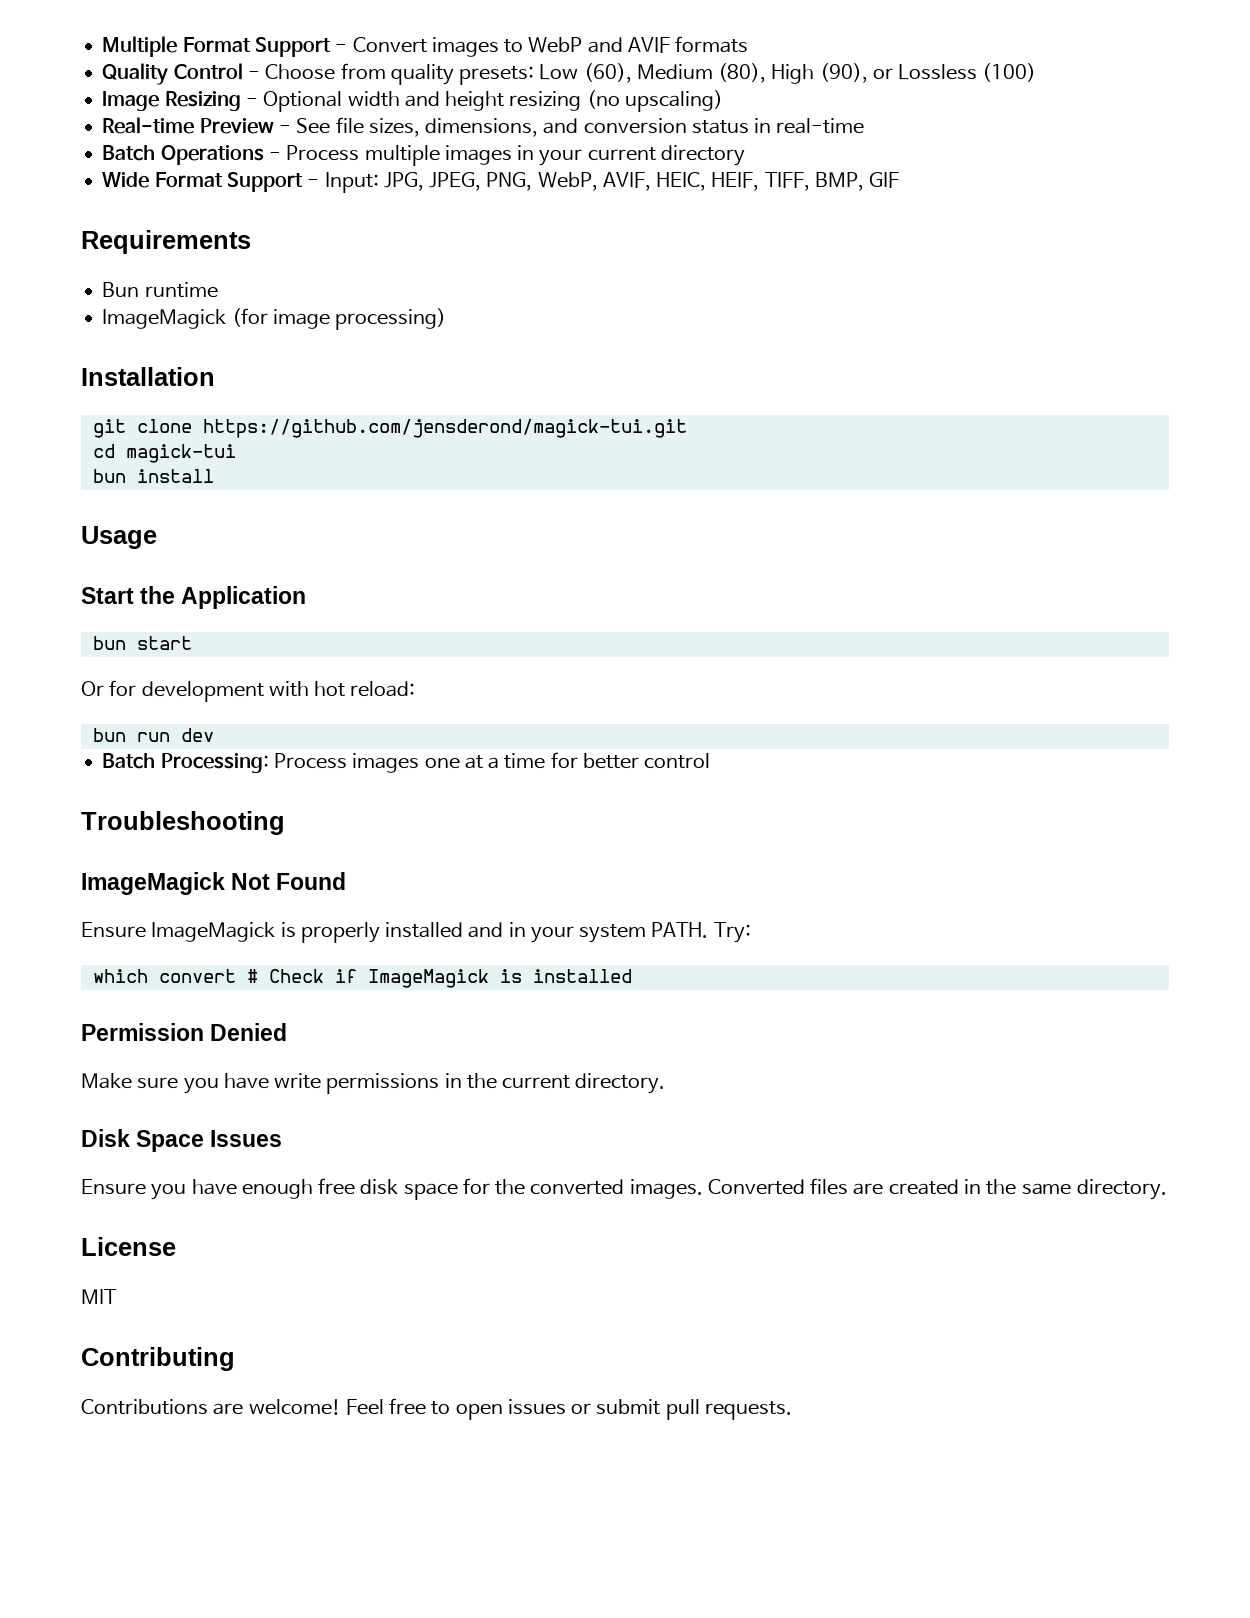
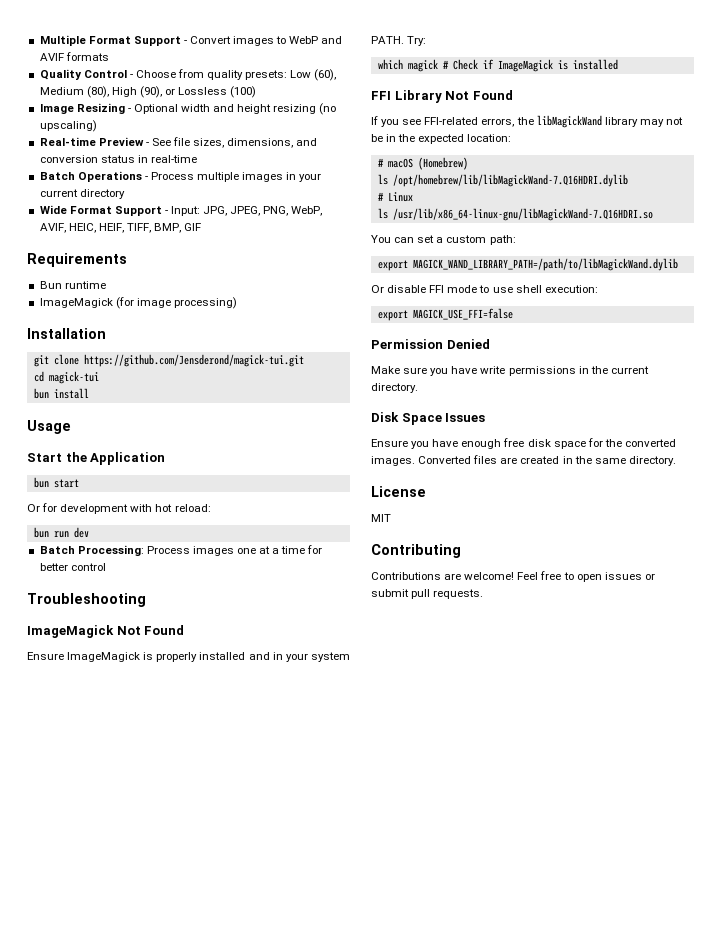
- git clone https://github.com/jensderond/magick-tui.git
+ git clone https://github.com/Jensderond/magick-tui.git
- which convert # Check if ImageMagick is installed
+ which magick # Check if ImageMagick is installed
+ FFI Library Not Found
+ If you see FFI-related errors, the libMagickWand library may not be in the expected location:
+ # macOS (Homebrew)
+ ls /opt/homebrew/lib/libMagickWand-7.Q16HDRI.dylib
+ # Linux
+ ls /usr/lib/x86_64-linux-gnu/libMagickWand-7.Q16HDRI.so
+ You can set a custom path:
+ export MAGICK_WAND_LIBRARY_PATH=/path/to/libMagickWand.dylib
+ Or disable FFI mode to use shell execution:
+ export MAGICK_USE_FFI=false

